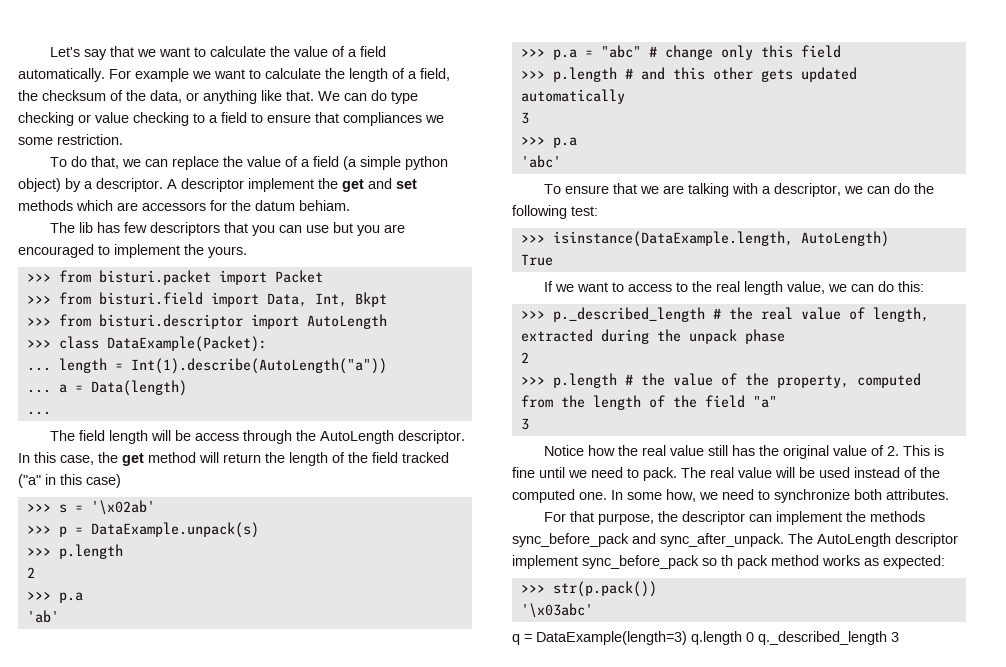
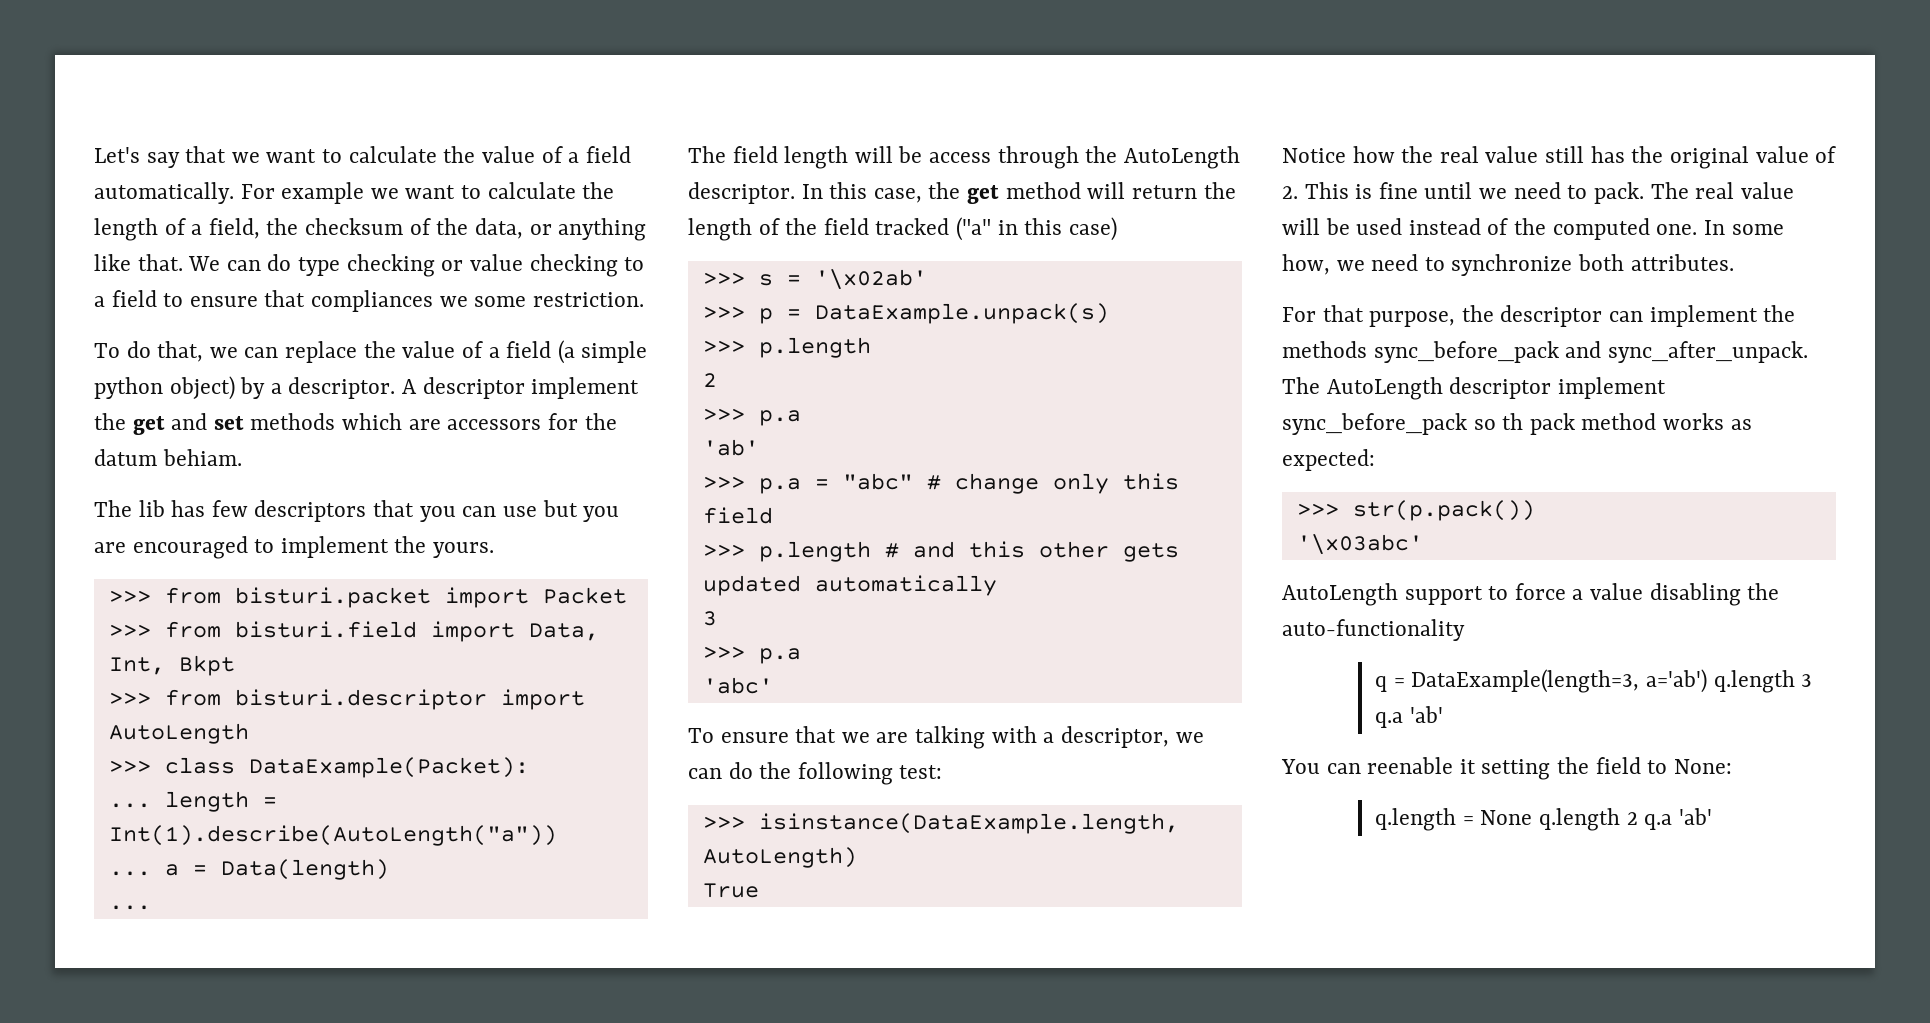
- If we want to access to the real length value, we can do this:
- >>> p._described_length # the real value of length, extracted during the unpack phase
- 2
- >>> p.length # the value of the property, computed from the length of the field "a"
- 3
- q = DataExample(length=3) q.length 0 q._described_length 3
+ AutoLength support to force a value disabling the auto-functionality
+ q = DataExample(length=3, a='ab') q.length 3 q.a 'ab'
+ You can reenable it setting the field to None:
+ q.length = None q.length 2 q.a 'ab'

